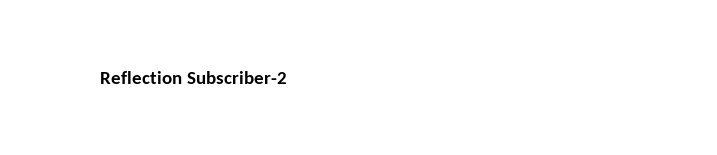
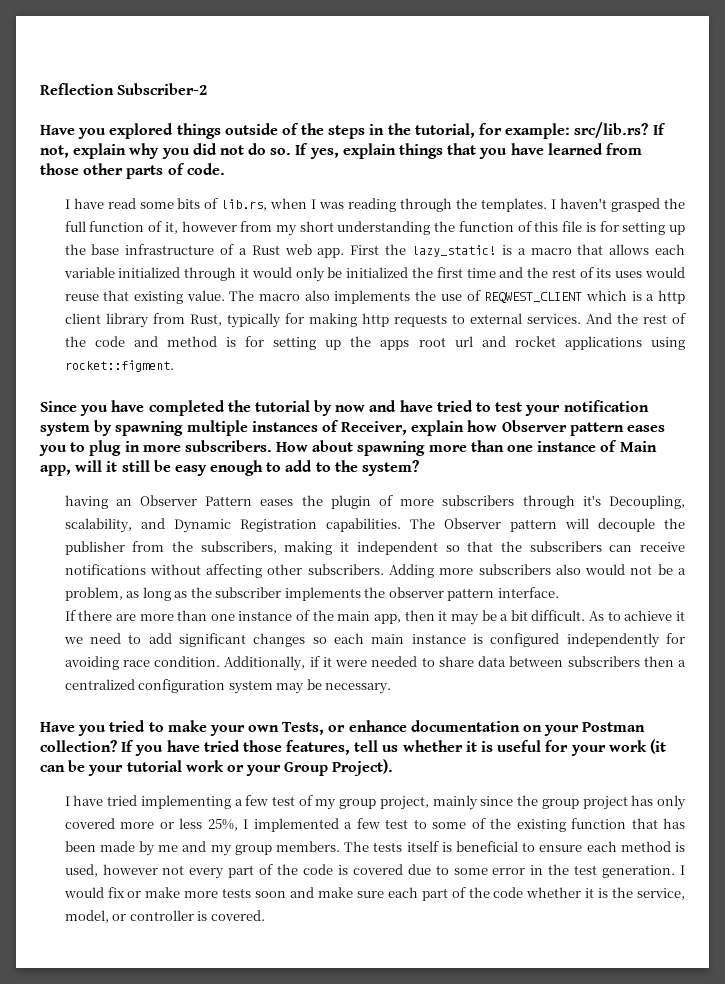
+ Have you explored things outside of the steps in the tutorial, for example: src/lib.rs? If not, explain why you did not do so. If yes, explain things that you have learned from those other parts of code.
+ I have read some bits of lib.rs, when I was reading through the templates. I haven't grasped the full function of it, however from my short understanding the function of this file is for setting up the base infrastructure of a Rust web app. First the lazy_static! is a macro that allows each variable initialized through it would only be initialized the first time and the rest of its uses would reuse that existing value. The macro also implements the use of REQWEST_CLIENT which is a http client library from Rust, typically for making http requests to external services. And the rest of the code and method is for setting up the apps root url and rocket applications using rocket::figment.
+ Since you have completed the tutorial by now and have tried to test your notification system by spawning multiple instances of Receiver, explain how Observer pattern eases you to plug in more subscribers. How about spawning more than one instance of Main app, will it still be easy enough to add to the system?
+ having an Observer Pattern eases the plugin of more subscribers through it's Decoupling, scalability, and Dynamic Registration capabilities. The Observer pattern will decouple the publisher from the subscribers, making it independent so that the subscribers can receive notifications without affecting other subscribers. Adding more subscribers also would not be a problem, as long as the subscriber implements the observer pattern interface.
+ If there are more than one instance of the main app, then it may be a bit difficult. As to achieve it we need to add significant changes so each main instance is configured independently for avoiding race condition. Additionally, if it were needed to share data between subscribers then a centralized configuration system may be necessary.
+ Have you tried to make your own Tests, or enhance documentation on your Postman collection? If you have tried those features, tell us whether it is useful for your work (it can be your tutorial work or your Group Project).
+ I have tried implementing a few test of my group project, mainly since the group project has only covered more or less 25%, I implemented a few test to some of the existing function that has been made by me and my group members. The tests itself is beneficial to ensure each method is used, however not every part of the code is covered due to some error in the test generation. I would fix or make more tests soon and make sure each part of the code whether it is the service, model, or controller is covered.

